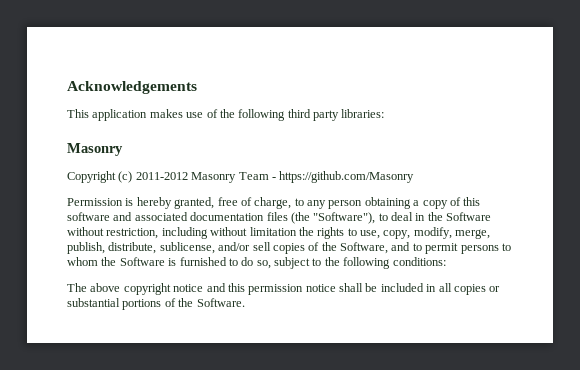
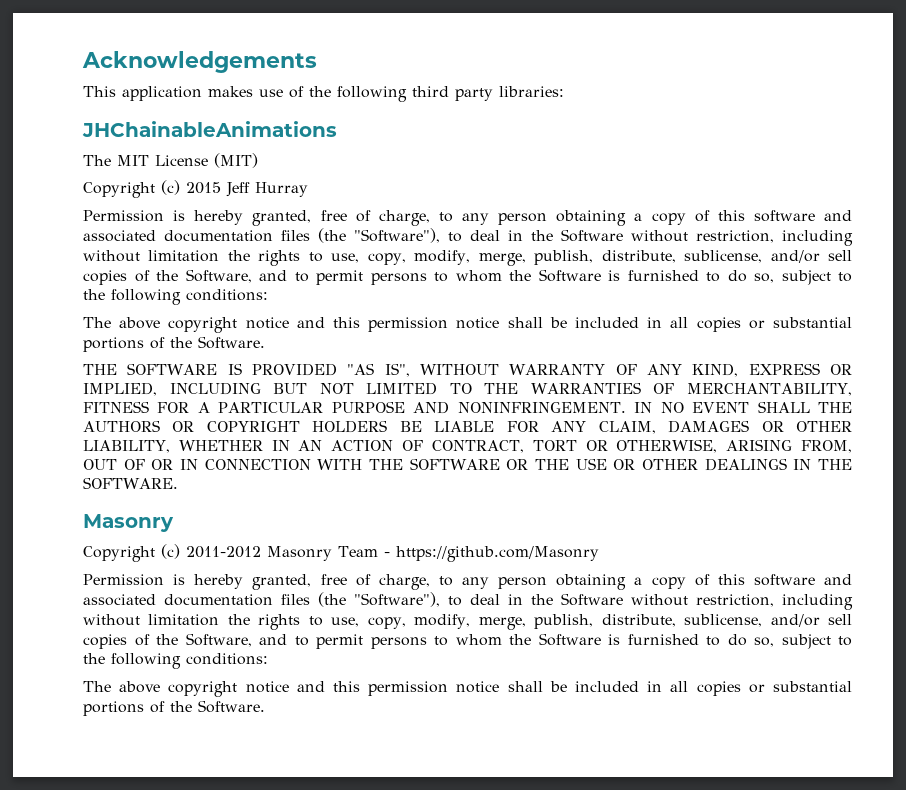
+ JHChainableAnimations
+ The MIT License (MIT)
+ Copyright (c) 2015 Jeff Hurray
+ Permission is hereby granted, free of charge, to any person obtaining a copy of this software and associated documentation files (the "Software"), to deal in the Software without restriction, including without limitation the rights to use, copy, modify, merge, publish, distribute, sublicense, and/or sell copies of the Software, and to permit persons to whom the Software is furnished to do so, subject to the following conditions:
+ The above copyright notice and this permission notice shall be included in all copies or substantial portions of the Software.
+ THE SOFTWARE IS PROVIDED "AS IS", WITHOUT WARRANTY OF ANY KIND, EXPRESS OR IMPLIED, INCLUDING BUT NOT LIMITED TO THE WARRANTIES OF MERCHANTABILITY, FITNESS FOR A PARTICULAR PURPOSE AND NONINFRINGEMENT. IN NO EVENT SHALL THE AUTHORS OR COPYRIGHT HOLDERS BE LIABLE FOR ANY CLAIM, DAMAGES OR OTHER LIABILITY, WHETHER IN AN ACTION OF CONTRACT, TORT OR OTHERWISE, ARISING FROM, OUT OF OR IN CONNECTION WITH THE SOFTWARE OR THE USE OR OTHER DEALINGS IN THE SOFTWARE.

